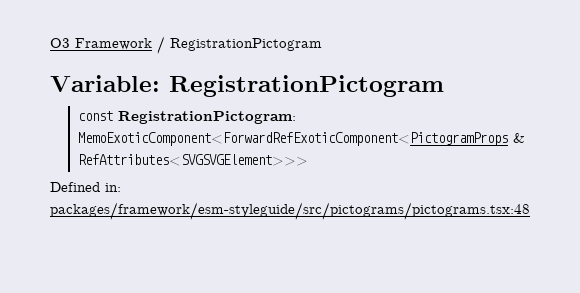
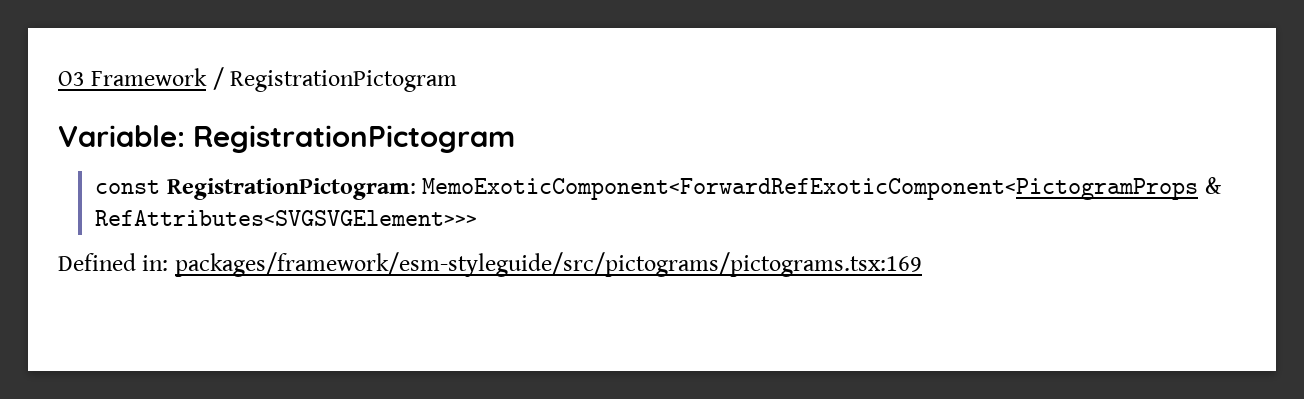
- Defined in: packages/framework/esm-styleguide/src/pictograms/pictograms.tsx:48
+ Defined in: packages/framework/esm-styleguide/src/pictograms/pictograms.tsx:169

